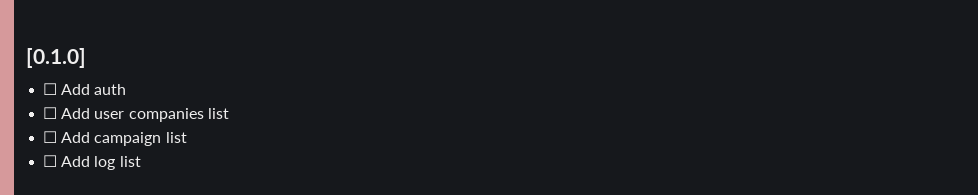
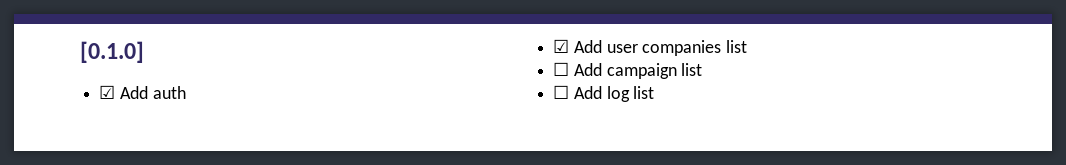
- ☐ Add auth
+ ☑ Add auth
- ☐ Add user companies list
+ ☑ Add user companies list

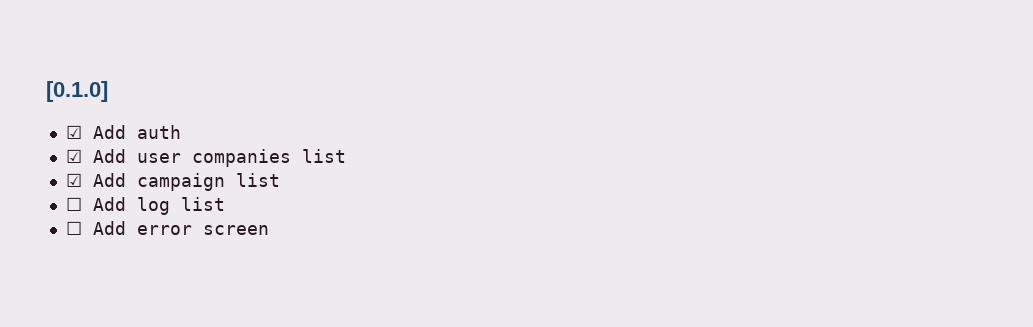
- ☐ Add campaign list
+ ☑ Add campaign list
+ ☐ Add error screen

